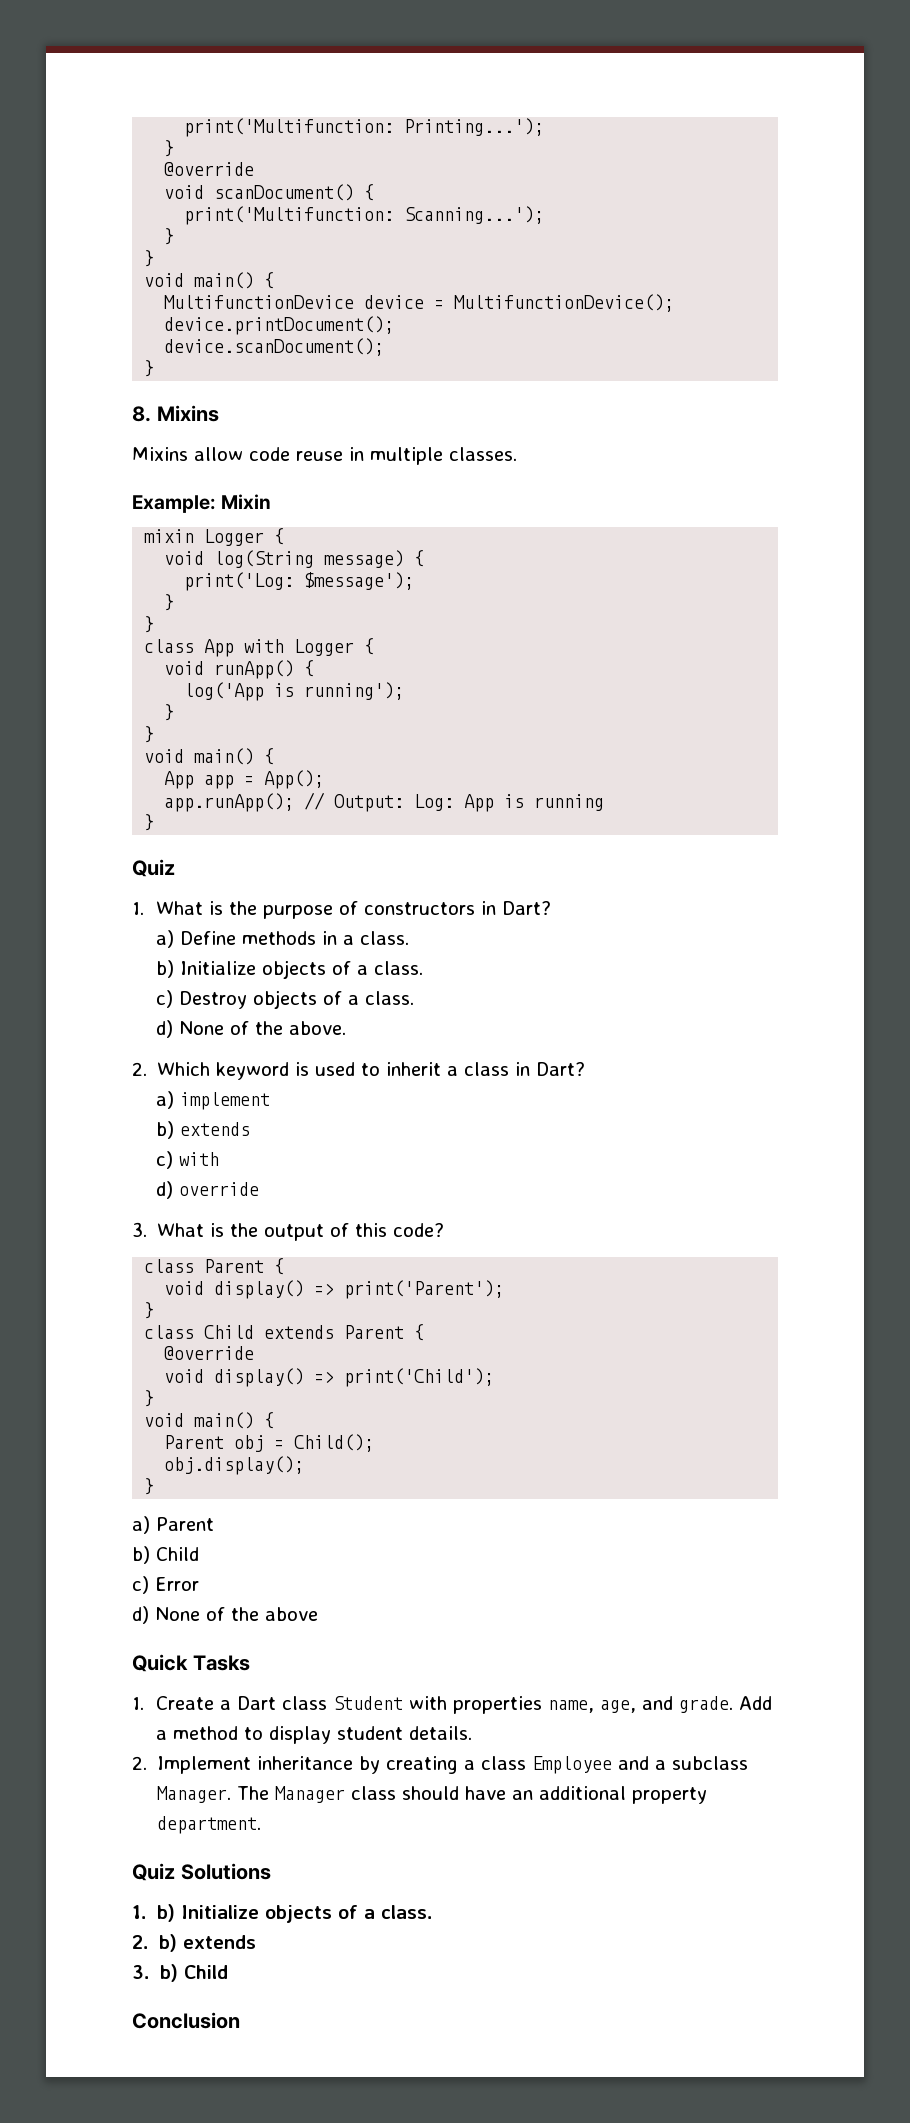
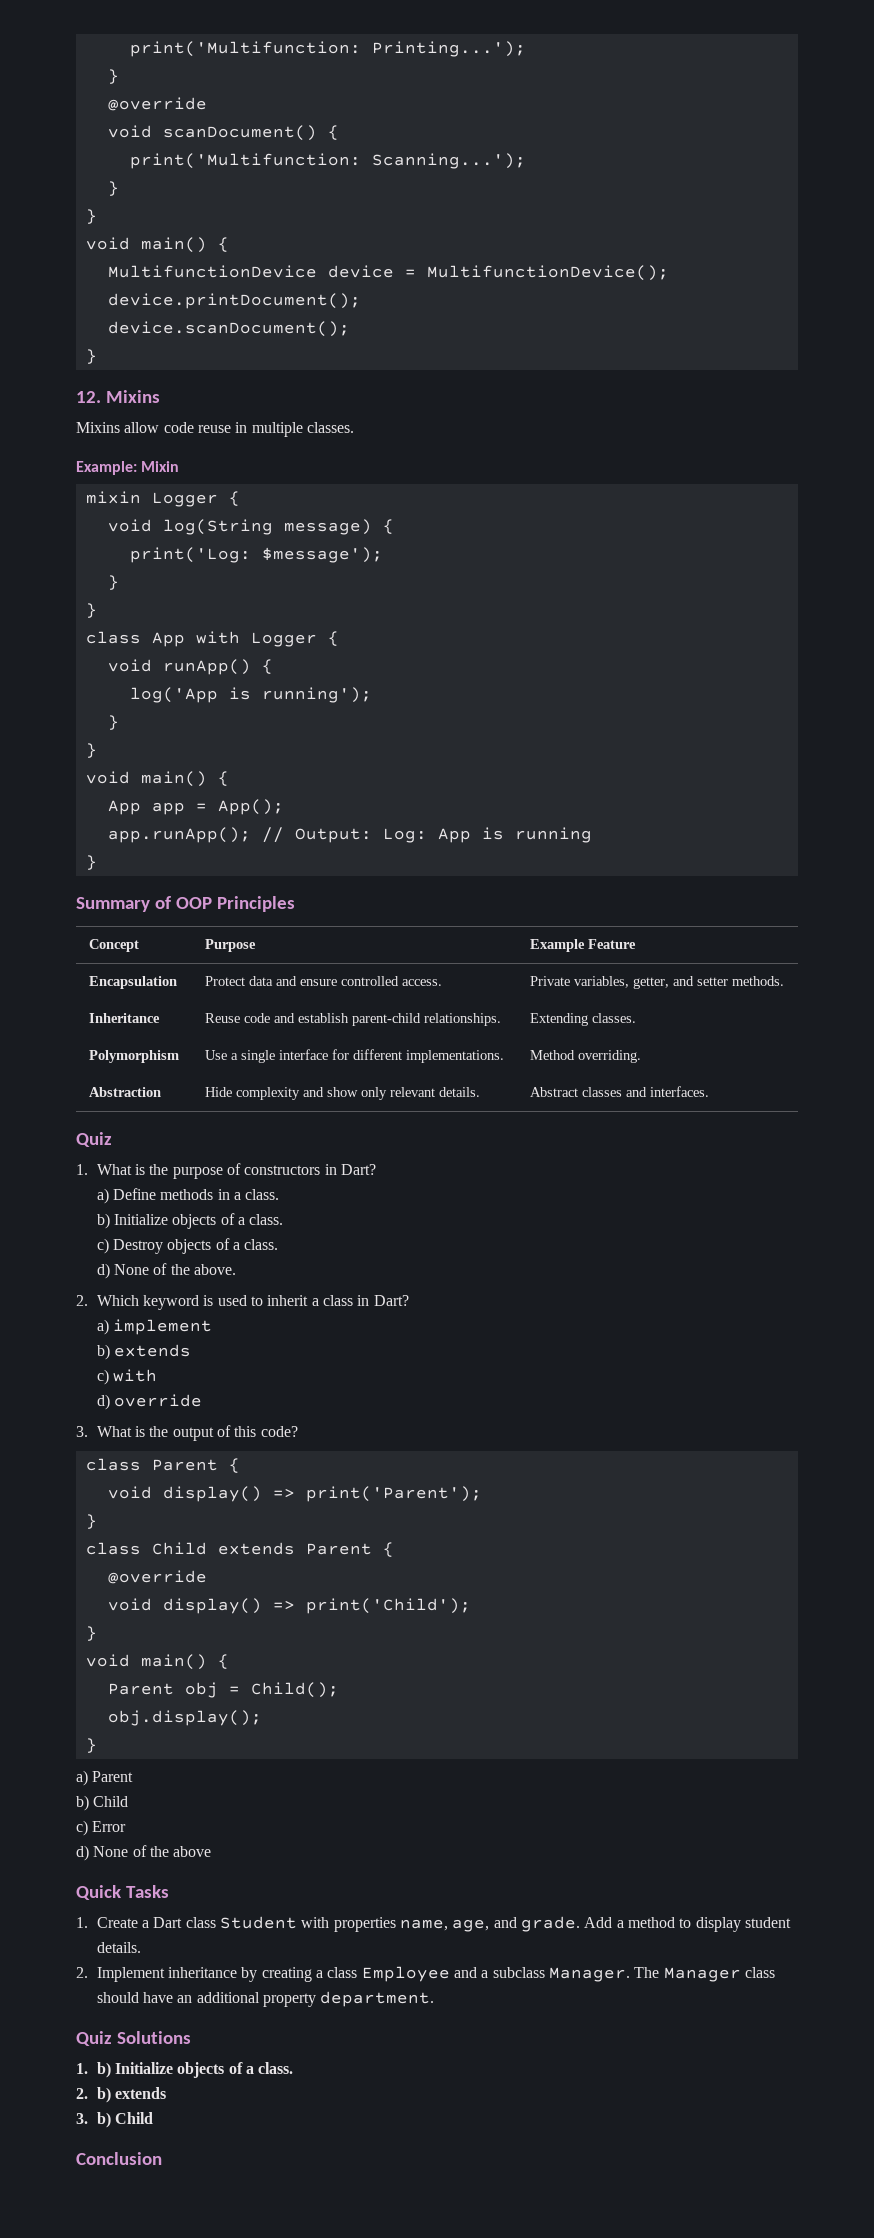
- 8. Mixins
+ 12. Mixins
+ Summary of OOP Principles
+ Concept | Purpose | Example Feature
+ Encapsulation | Protect data and ensure controlled access. | Private variables, getter, and setter methods.
+ Inheritance | Reuse code and establish parent-child relationships. | Extending classes.
+ Polymorphism | Use a single interface for different implementations. | Method overriding.
+ Abstraction | Hide complexity and show only relevant details. | Abstract classes and interfaces.

